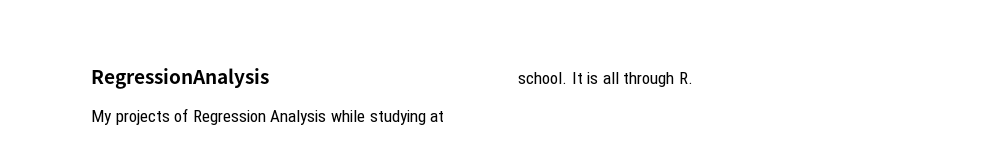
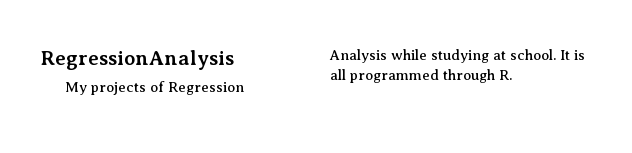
- It is all through R.
+ It is all programmed through R.

